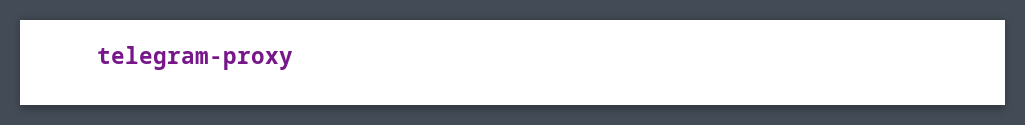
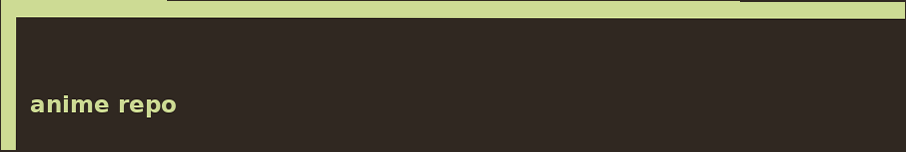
- telegram-proxy
+ anime repo

